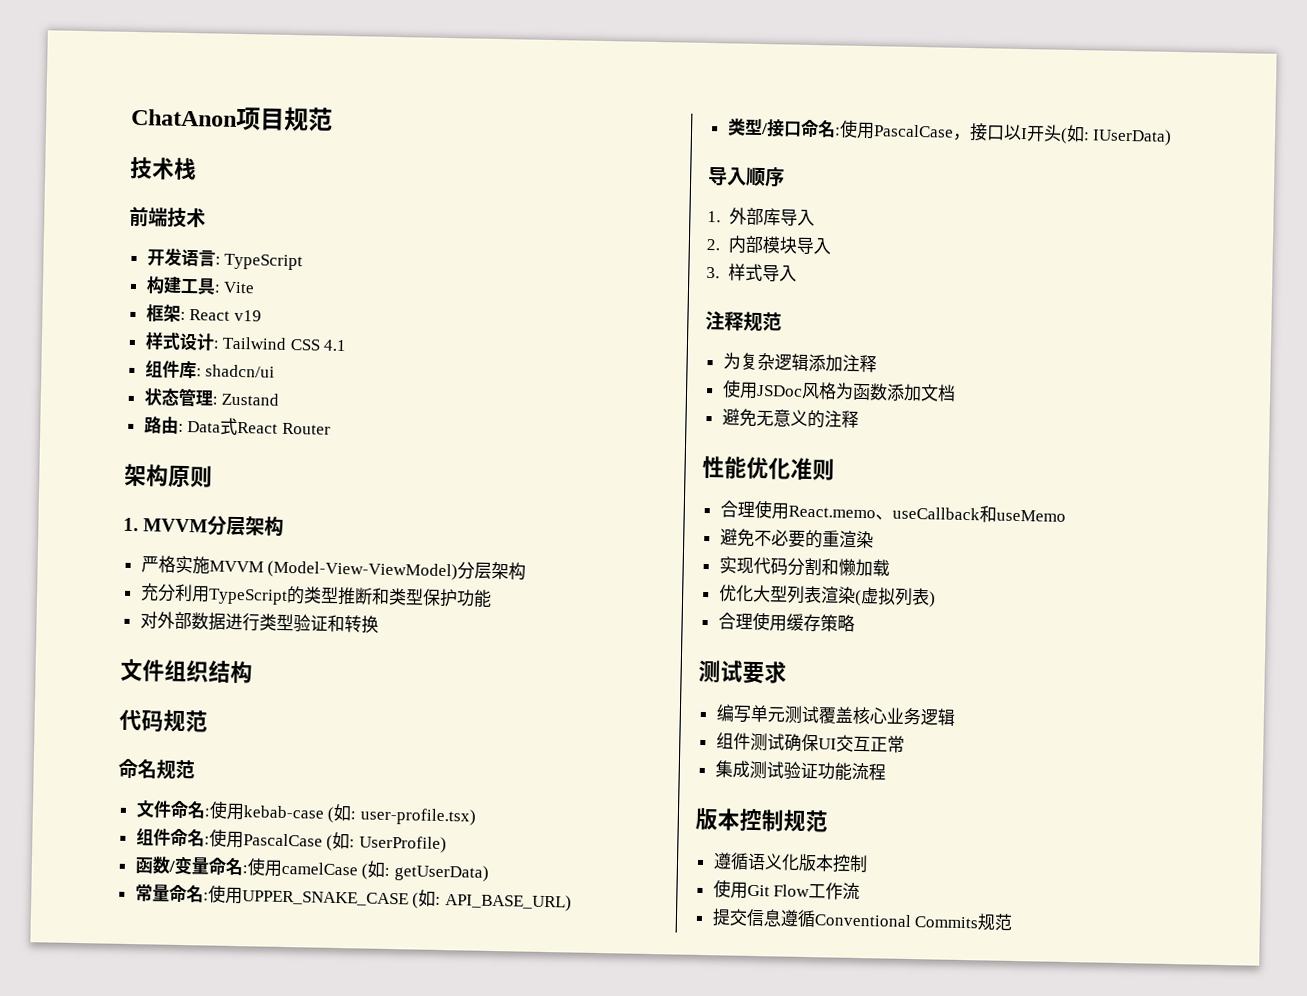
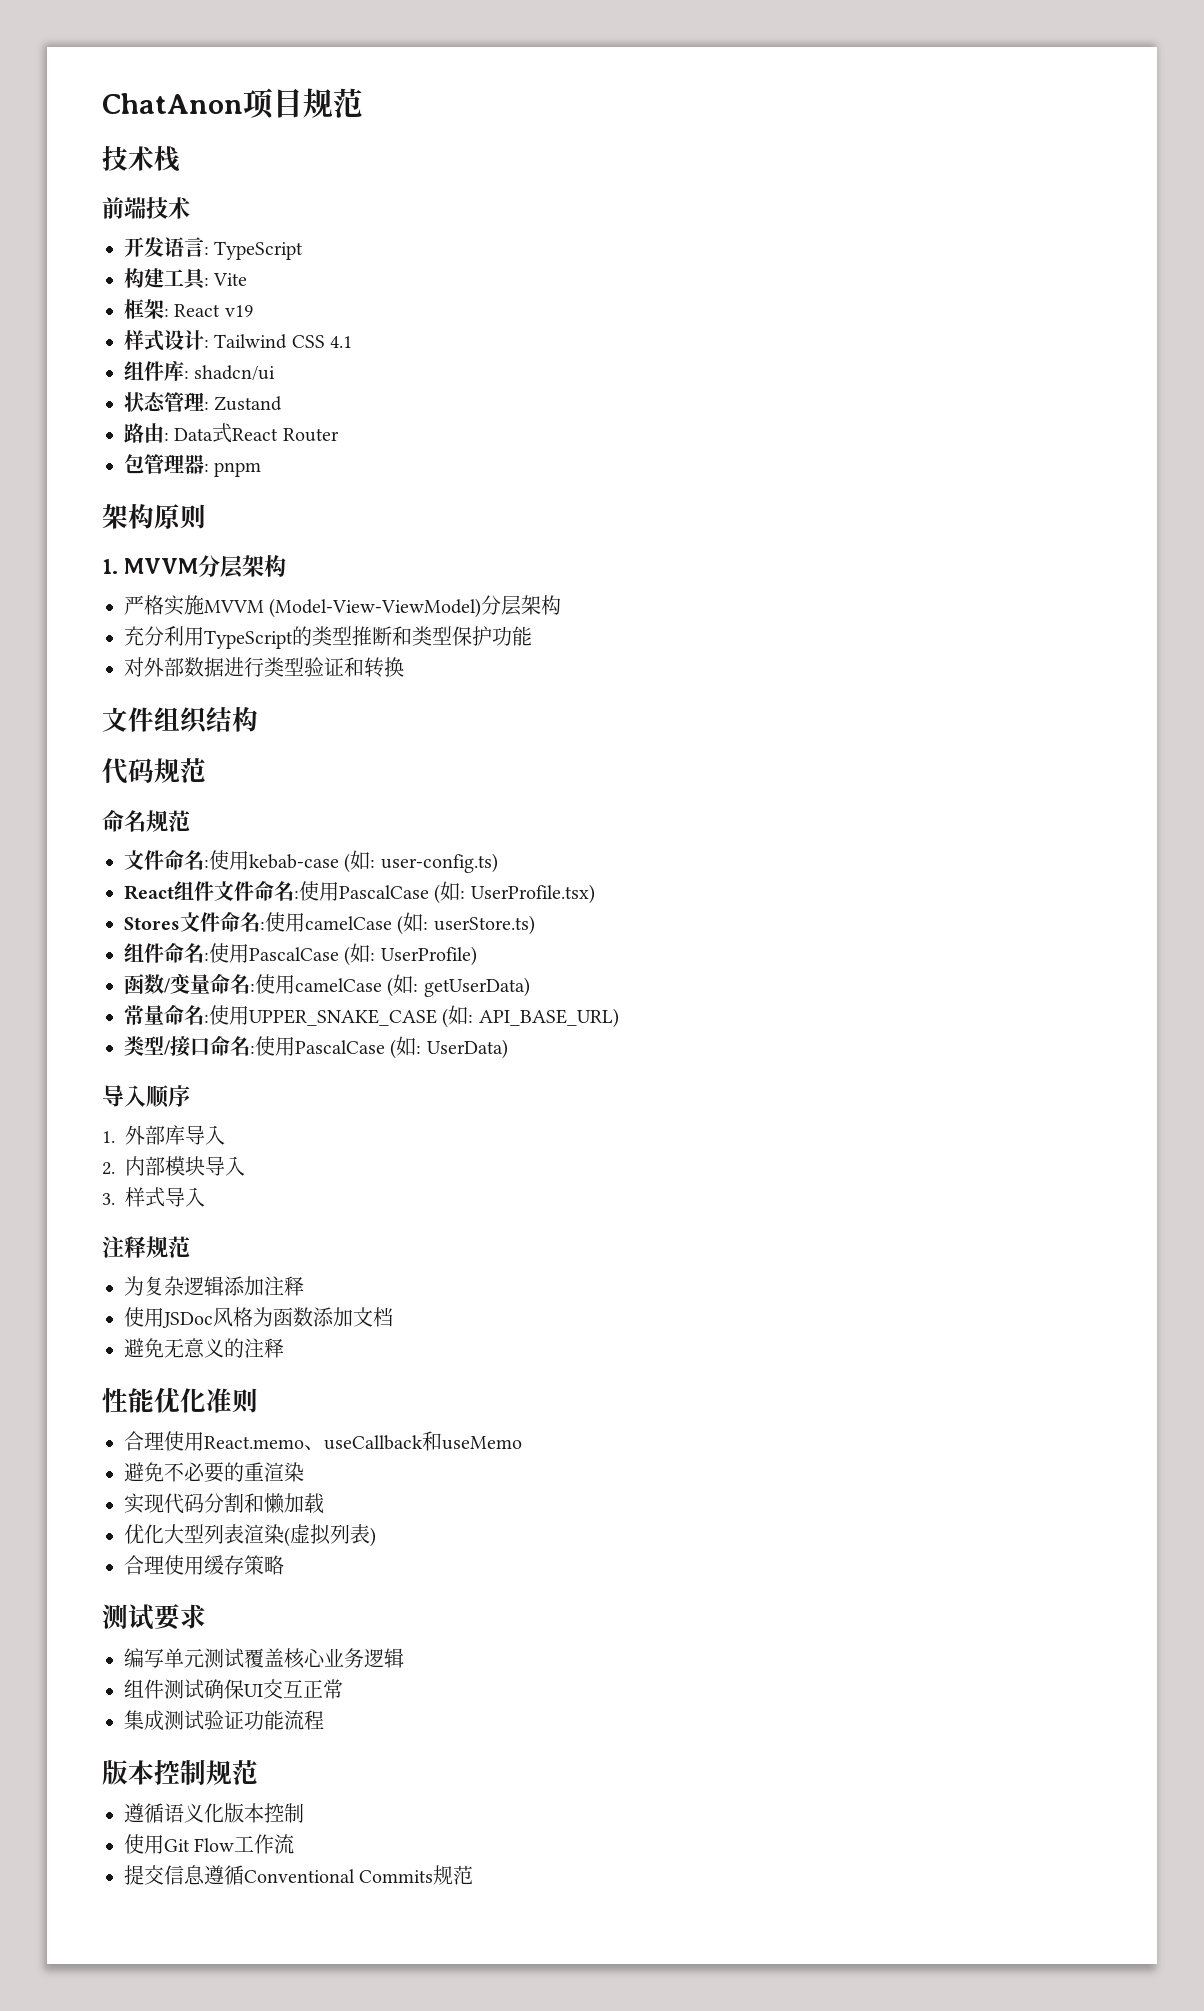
+ 包管理器: pnpm
- 文件命名:使用kebab-case (如: user-profile.tsx)
+ 文件命名:使用kebab-case (如: user-config.ts)
+ React组件文件命名:使用PascalCase (如: UserProfile.tsx)
+ Stores文件命名:使用camelCase (如: userStore.ts)
- 类型/接口命名:使用PascalCase，接口以I开头(如: IUserData)
+ 类型/接口命名:使用PascalCase (如: UserData)

